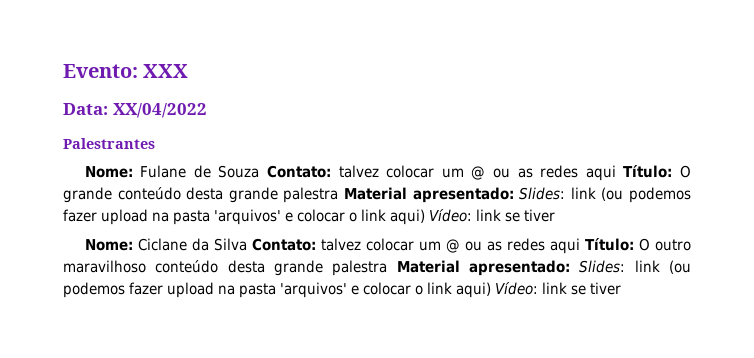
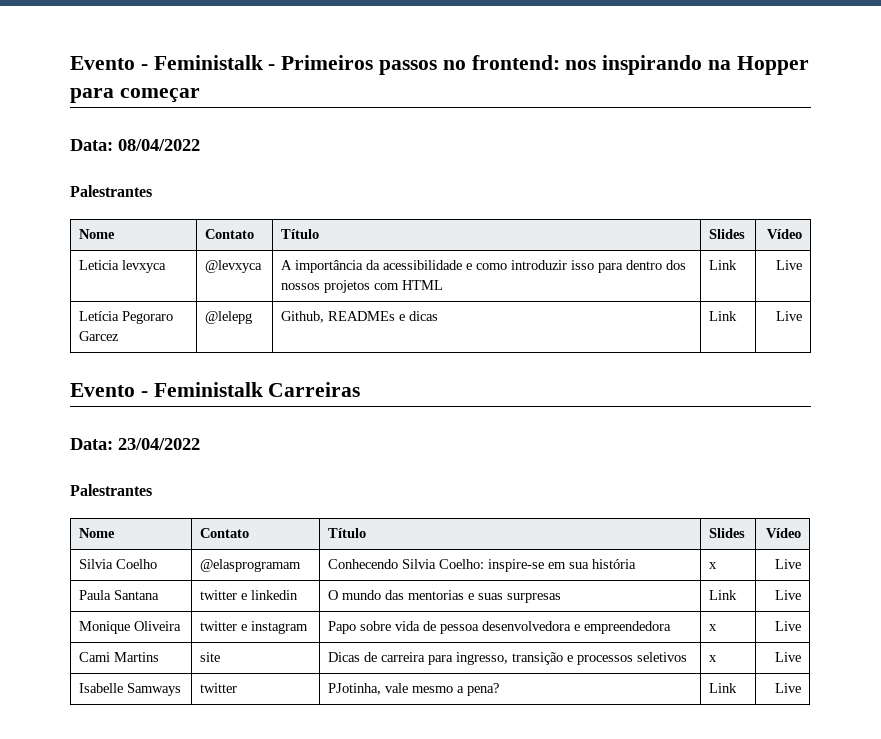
- Evento: XXX
- Data: XX/04/2022
+ Evento - Feministalk - Primeiros passos no frontend: nos inspirando na Hopper para começar
+ Data: 08/04/2022
  Palestrantes
- Nome: Fulane de Souza Contato: talvez colocar um @ ou as redes aqui Título: O grande conteúdo desta grande palestra Material apresentado: Slides: link (ou podemos fazer upload na pasta 'arquivos' e colocar o link aqui) Vídeo: link se tiver
- Nome: Ciclane da Silva Contato: talvez colocar um @ ou as redes aqui Título: O outro maravilhoso conteúdo desta grande palestra Material apresentado: Slides: link (ou podemos fazer upload na pasta 'arquivos' e colocar o link aqui) Vídeo: link se tiver
+ Nome | Contato | Título | Slides | Vídeo
+ Leticia levxyca | @levxyca | A importância da acessibilidade e como introduzir isso para dentro dos nossos projetos com HTML | Link | Live
+ Letícia Pegoraro Garcez | @lelepg | Github, READMEs e dicas | Link | Live
+ Evento - Feministalk Carreiras
+ Data: 23/04/2022
+ Palestrantes
+ Nome | Contato | Título | Slides | Vídeo
+ Silvia Coelho | @elasprogramam | Conhecendo Silvia Coelho: inspire-se em sua história | x | Live
+ Paula Santana | twitter e linkedin | O mundo das mentorias e suas surpresas | Link | Live
+ Monique Oliveira | twitter e instagram | Papo sobre vida de pessoa desenvolvedora e empreendedora | x | Live
+ Cami Martins | site | Dicas de carreira para ingresso, transição e processos seletivos | x | Live
+ Isabelle Samways | twitter | PJotinha, vale mesmo a pena? | Link | Live

